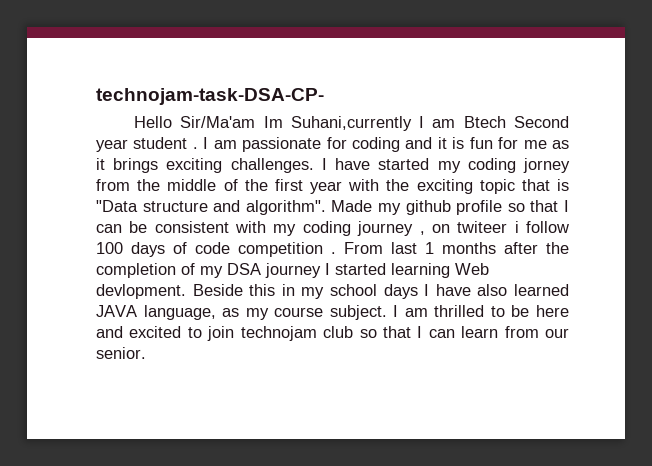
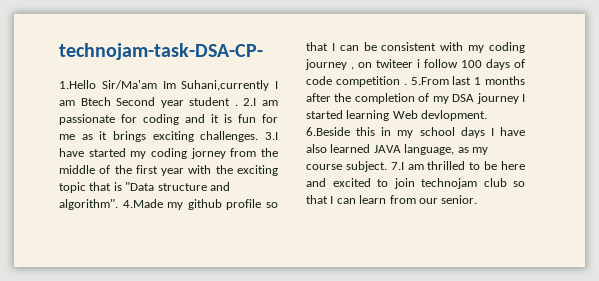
- Hello Sir/Ma'am Im Suhani,currently I am Btech Second year student .
+ 1.Hello Sir/Ma'am Im Suhani,currently I am Btech Second year student .
- I am passionate for coding and it is fun for me as it brings exciting challenges.
+ 2.I am passionate for coding and it is fun for me as it brings exciting challenges.
- I have started my coding jorney from the middle of the first year with the exciting topic that is "Data structure and algorithm".
+ 3.I have started my coding jorney from the middle of the first year with the exciting topic that is "Data structure and algorithm".
- Made my github profile so that I can be consistent with my coding journey , on twiteer i follow 100 days of code competition .
+ 4.Made my github profile so that I can be consistent with my coding journey , on twiteer i follow 100 days of code competition .
- From last 1 months after the completion of my DSA journey I started learning Web devlopment.
+ 5.From last 1 months after the completion of my DSA journey I started learning Web devlopment.
- Beside this in my school days I have also learned JAVA language, as my course subject.
+ 6.Beside this in my school days I have also learned JAVA language, as my course subject.
- I am thrilled to be here and excited to join technojam club so that I can learn from our senior.
+ 7.I am thrilled to be here and excited to join technojam club so that I can learn from our senior.

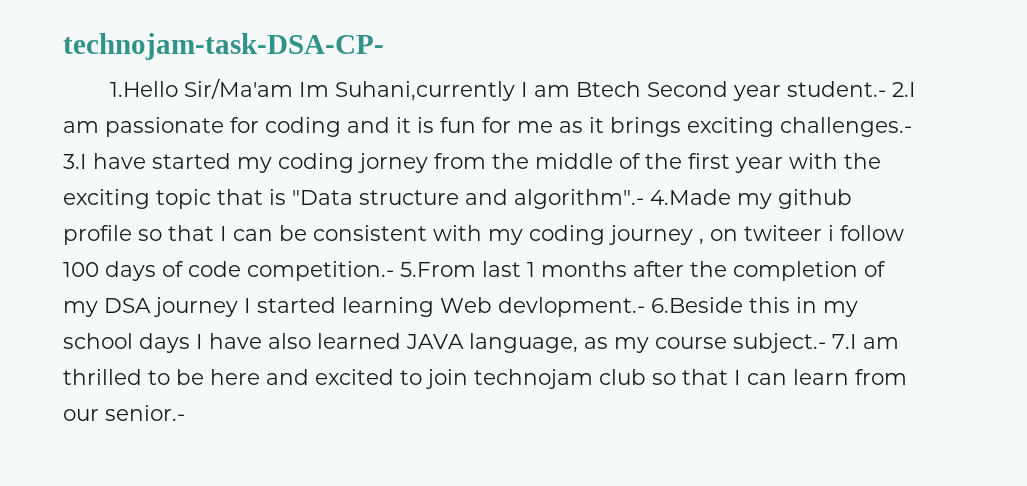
- 1.Hello Sir/Ma'am Im Suhani,currently I am Btech Second year student . 2.I am passionate for coding and it is fun for me as it brings exciting challenges. 3.I have started my coding jorney from the middle of the first year with the exciting topic that is "Data structure and algorithm". 4.Made my github profile so that I can be consistent with my coding journey , on twiteer i follow 100 days of code competition . 5.From last 1 months after the completion of my DSA journey I started learning Web devlopment. 6.Beside this in my school days I have also learned JAVA language, as my course subject. 7.I am thrilled to be here and excited to join technojam club so that I can learn from our senior.
+ 1.Hello Sir/Ma'am Im Suhani,currently I am Btech Second year student.- 2.I am passionate for coding and it is fun for me as it brings exciting challenges.- 3.I have started my coding jorney from the middle of the first year with the exciting topic that is "Data structure and algorithm".- 4.Made my github profile so that I can be consistent with my coding journey , on twiteer i follow 100 days of code competition.- 5.From last 1 months after the completion of my DSA journey I started learning Web devlopment.- 6.Beside this in my school days I have also learned JAVA language, as my course subject.- 7.I am thrilled to be here and excited to join technojam club so that I can learn from our senior.-

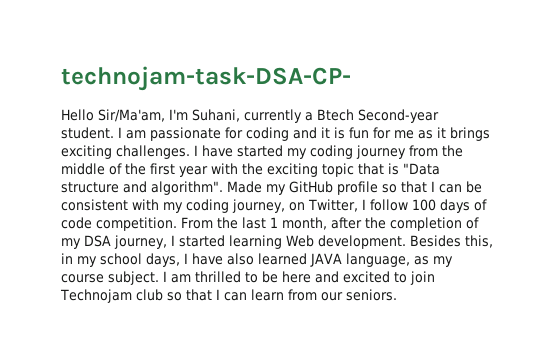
- 1.Hello Sir/Ma'am Im Suhani,currently I am Btech Second year student.- 2.I am passionate for coding and it is fun for me as it brings exciting challenges.- 3.I have started my coding jorney from the middle of the first year with the exciting topic that is "Data structure and algorithm".- 4.Made my github profile so that I can be consistent with my coding journey , on twiteer i follow 100 days of code competition.- 5.From last 1 months after the completion of my DSA journey I started learning Web devlopment.- 6.Beside this in my school days I have also learned JAVA language, as my course subject.- 7.I am thrilled to be here and excited to join technojam club so that I can learn from our senior.-
+ Hello Sir/Ma'am, I'm Suhani, currently a Btech Second-year student. I am passionate for coding and it is fun for me as it brings exciting challenges. I have started my coding journey from the middle of the first year with the exciting topic that is "Data structure and algorithm". Made my GitHub profile so that I can be consistent with my coding journey, on Twitter, I follow 100 days of code competition. From the last 1 month, after the completion of my DSA journey, I started learning Web development. Besides this, in my school days, I have also learned JAVA language, as my course subject. I am thrilled to be here and excited to join Technojam club so that I can learn from our seniors.

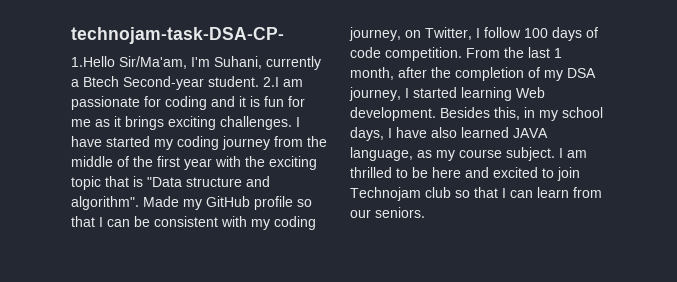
- Hello Sir/Ma'am, I'm Suhani, currently a Btech Second-year student.
+ 1.Hello Sir/Ma'am, I'm Suhani, currently a Btech Second-year student.
- I am passionate for coding and it is fun for me as it brings exciting challenges.
+ 2.I am passionate for coding and it is fun for me as it brings exciting challenges.

